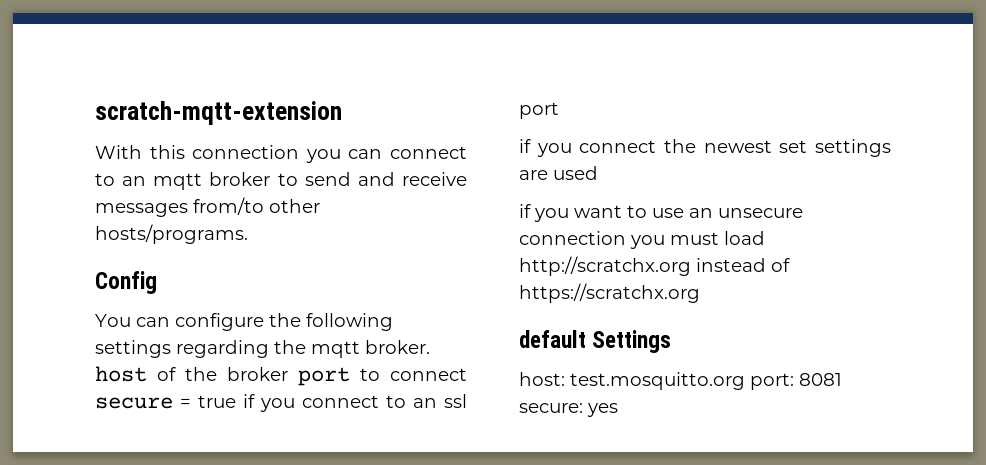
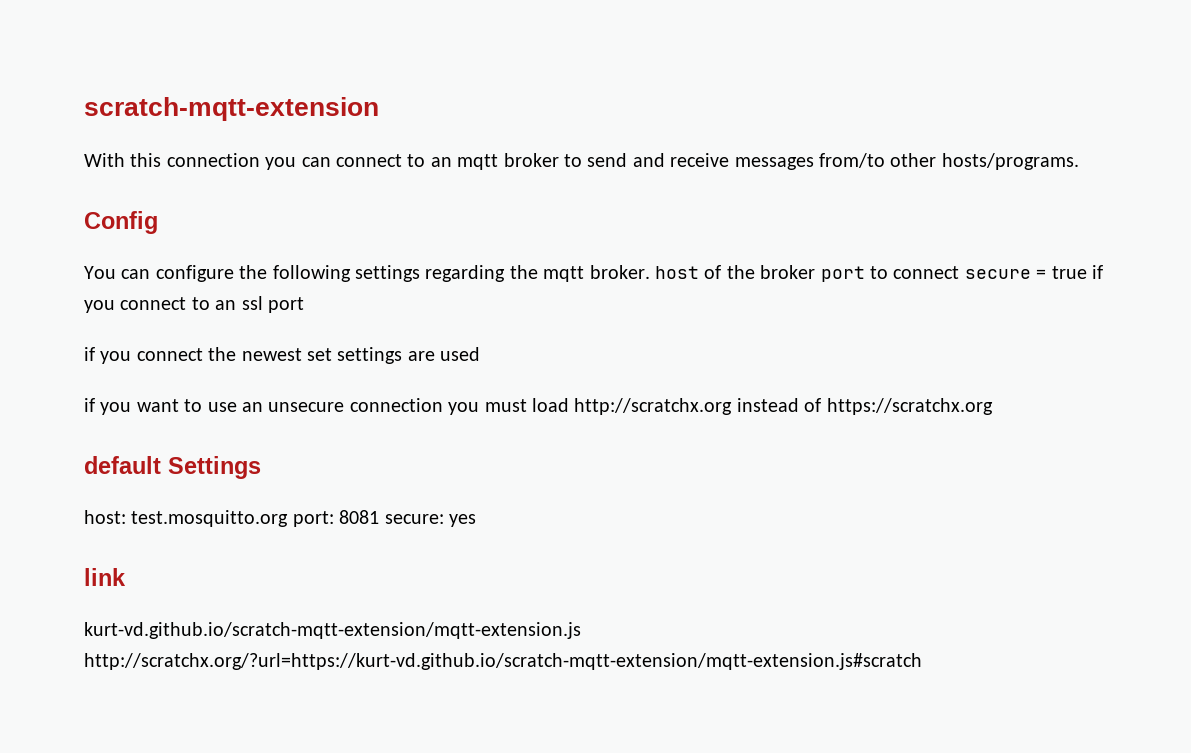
+ link
+ kurt-vd.github.io/scratch-mqtt-extension/mqtt-extension.js http://scratchx.org/?url=https://kurt-vd.github.io/scratch-mqtt-extension/mqtt-extension.js#scratch

